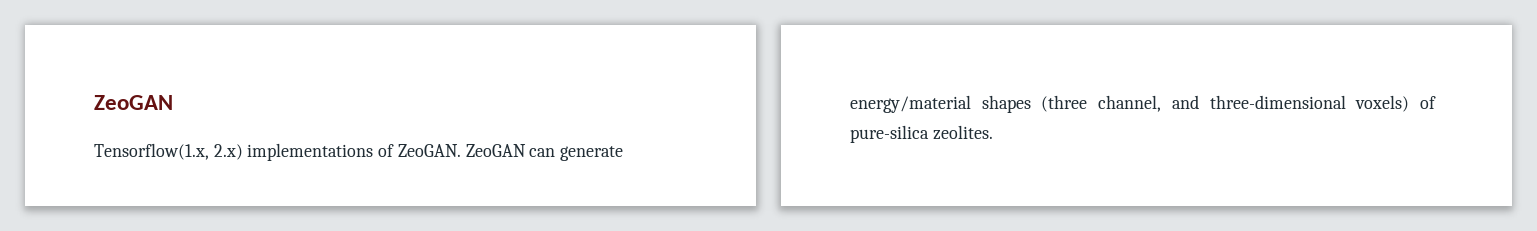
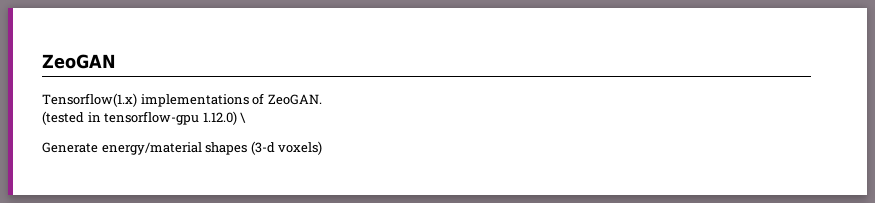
- Tensorflow(1.x, 2.x) implementations of ZeoGAN. ZeoGAN can generate energy/material shapes (three channel, and three-dimensional voxels) of pure-silica zeolites.
+ Tensorflow(1.x) implementations of ZeoGAN.
+ (tested in tensorflow-gpu 1.12.0) \
+ Generate energy/material shapes (3-d voxels)

